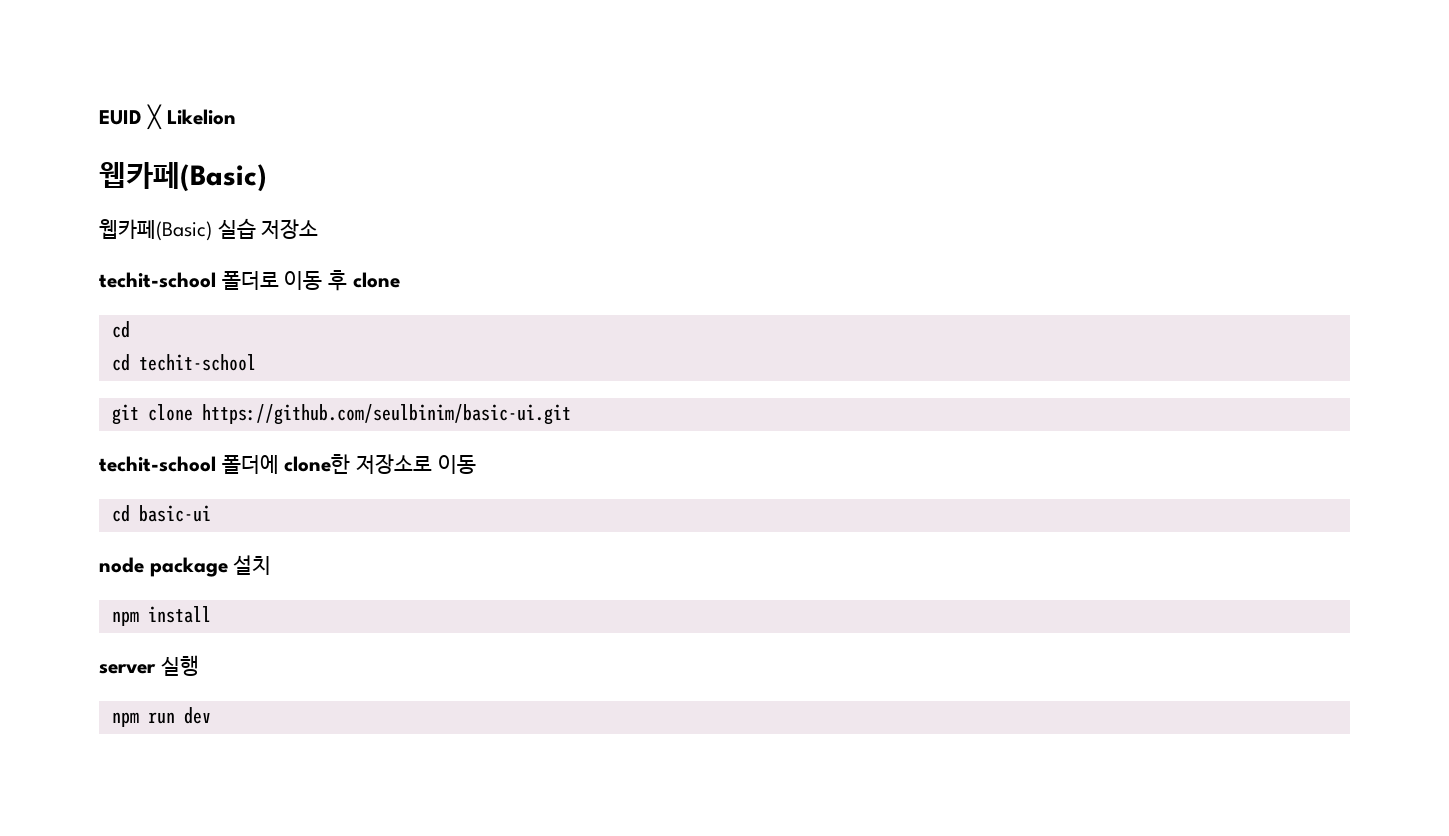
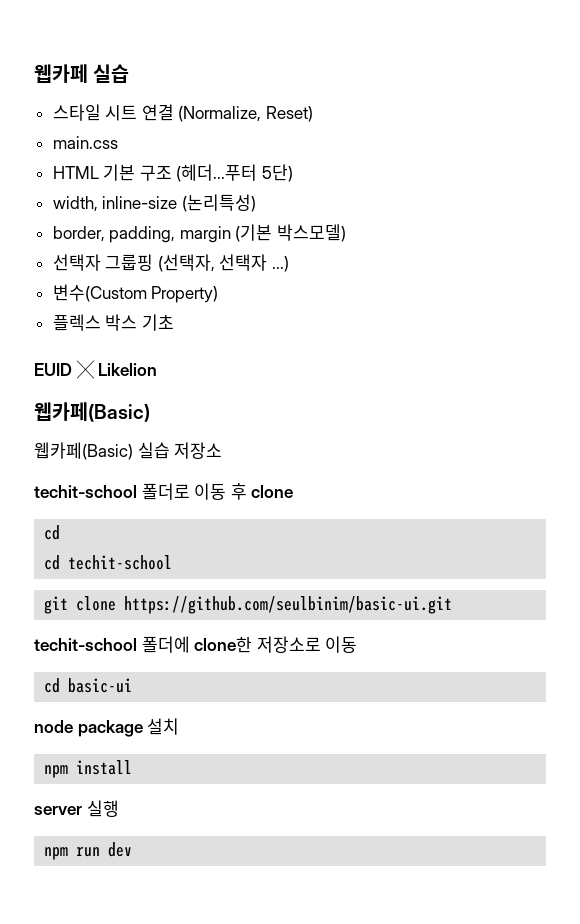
+ 웹카페 실습
+ 스타일 시트 연결 (Normalize, Reset)
+ main.css
+ HTML 기본 구조 (헤더...푸터 5단)
+ width, inline-size (논리특성)
+ border, padding, margin (기본 박스모델)
+ 선택자 그룹핑 (선택자, 선택자 ...)
+ 변수(Custom Property)
+ 플렉스 박스 기초

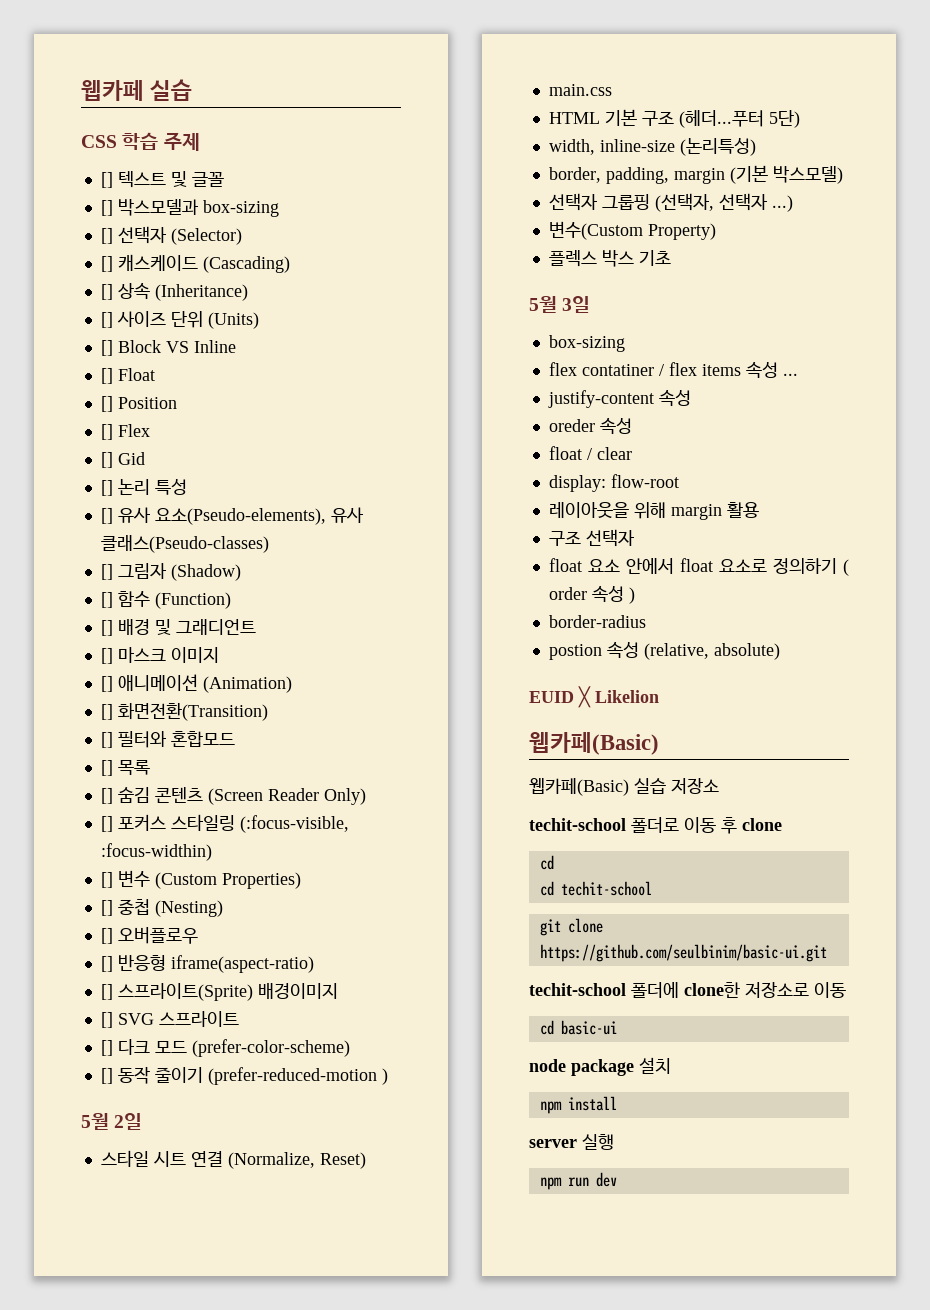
+ CSS 학습 주제
+ [] 텍스트 및 글꼴
+ [] 박스모델과 box-sizing
+ [] 선택자 (Selector)
+ [] 캐스케이드 (Cascading)
+ [] 상속 (Inheritance)
+ [] 사이즈 단위 (Units)
+ [] Block VS Inline
+ [] Float
+ [] Position
+ [] Flex
+ [] Gid
+ [] 논리 특성
+ [] 유사 요소(Pseudo-elements), 유사 클래스(Pseudo-classes)
+ [] 그림자 (Shadow)
+ [] 함수 (Function)
+ [] 배경 및 그래디언트
+ [] 마스크 이미지
+ [] 애니메이션 (Animation)
+ [] 화면전환(Transition)
+ [] 필터와 혼합모드
+ [] 목록
+ [] 숨김 콘텐츠 (Screen Reader Only)
+ [] 포커스 스타일링 (:focus-visible, :focus-widthin)
+ [] 변수 (Custom Properties)
+ [] 중첩 (Nesting)
+ [] 오버플로우
+ [] 반응형 iframe(aspect-ratio)
+ [] 스프라이트(Sprite) 배경이미지
+ [] SVG 스프라이트
+ [] 다크 모드 (prefer-color-scheme)
+ [] 동작 줄이기 (prefer-reduced-motion )
+ 5월 2일
+ 5월 3일
+ box-sizing
+ flex contatiner / flex items 속성 ...
+ justify-content 속성
+ oreder 속성
+ float / clear
+ display: flow-root
+ 레이아웃을 위해 margin 활용
+ 구조 선택자
+ float 요소 안에서 float 요소로 정의하기 ( order 속성 )
+ border-radius
+ postion 속성 (relative, absolute)

